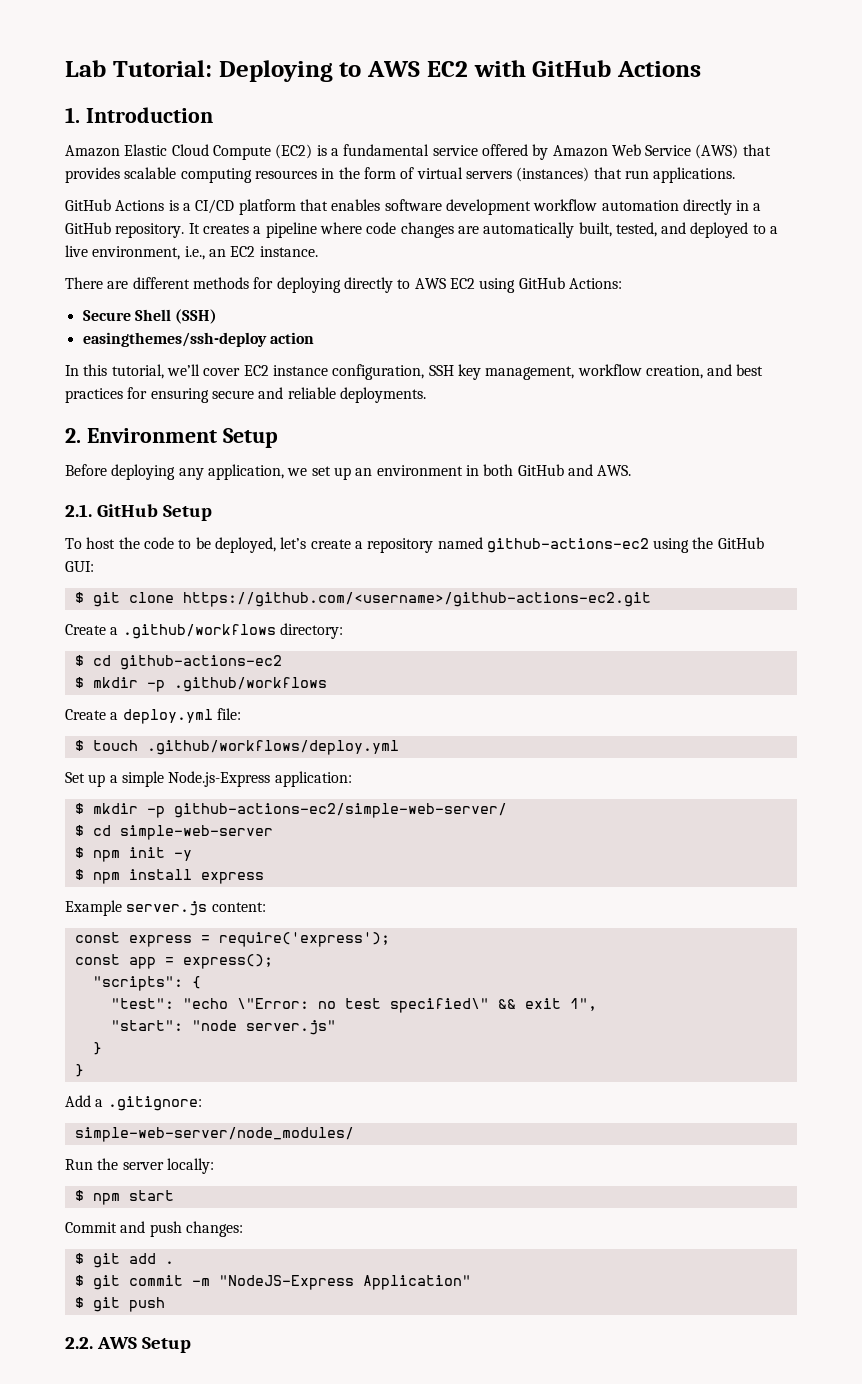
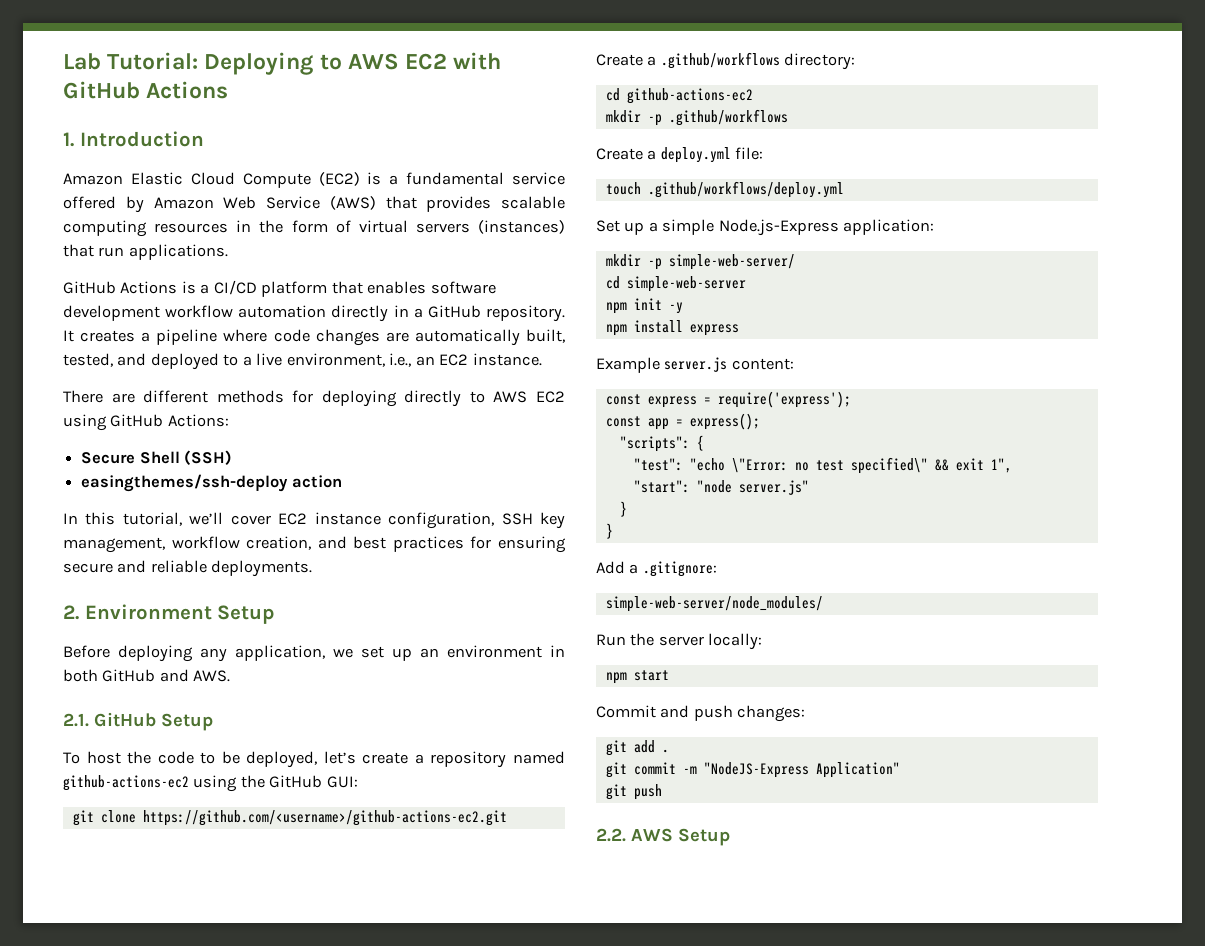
- $ git clone https://github.com/<username>/github-actions-ec2.git
+ git clone https://github.com/<username>/github-actions-ec2.git
- $ cd github-actions-ec2
+ cd github-actions-ec2
- $ mkdir -p .github/workflows
+ mkdir -p .github/workflows
- $ touch .github/workflows/deploy.yml
+ touch .github/workflows/deploy.yml
- $ mkdir -p github-actions-ec2/simple-web-server/
- $ cd simple-web-server
+ mkdir -p simple-web-server/
+ cd simple-web-server
- $ npm init -y
+ npm init -y
- $ npm install express
+ npm install express
- $ npm start
+ npm start
- $ git add .
+ git add .
- $ git commit -m "NodeJS-Express Application"
+ git commit -m "NodeJS-Express Application"
- $ git push
+ git push

